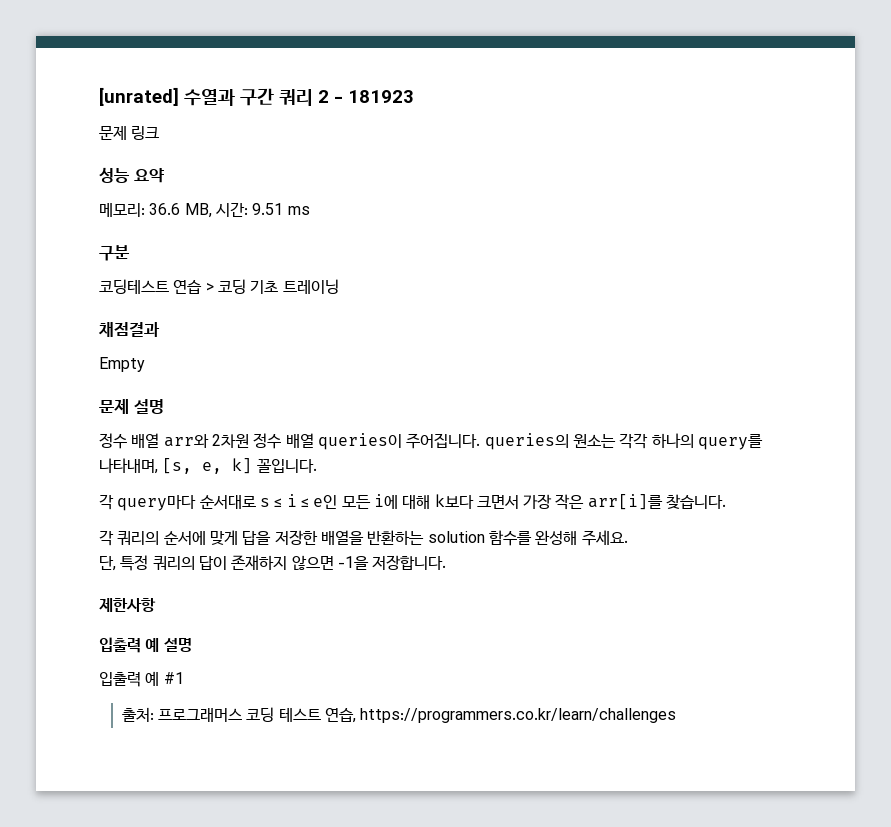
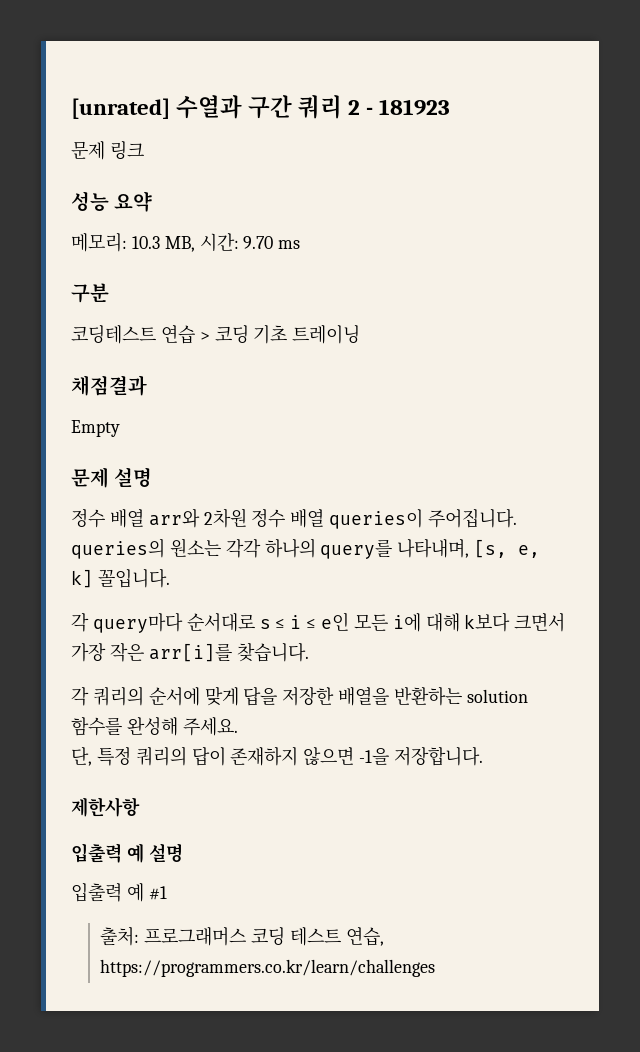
- 메모리: 36.6 MB, 시간: 9.51 ms
+ 메모리: 10.3 MB, 시간: 9.70 ms

